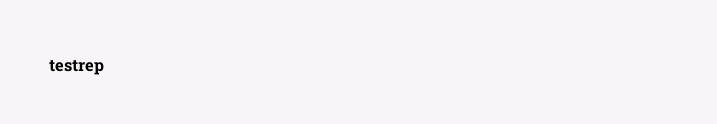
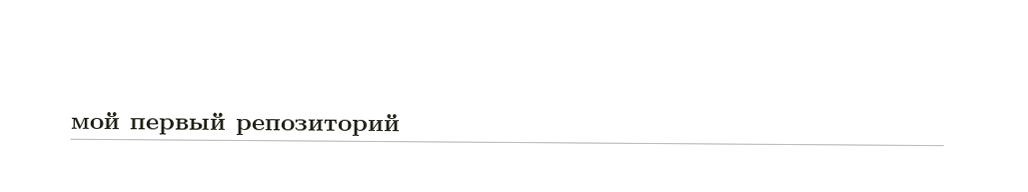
- testrep
+ мой первый репозиторий

